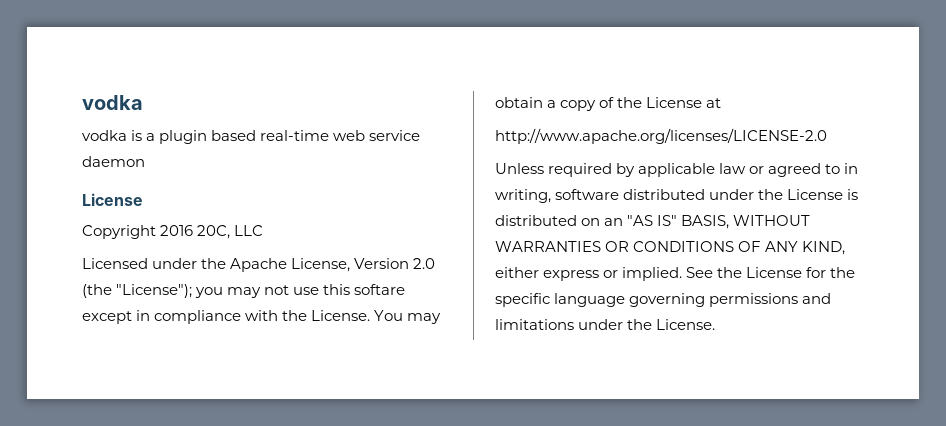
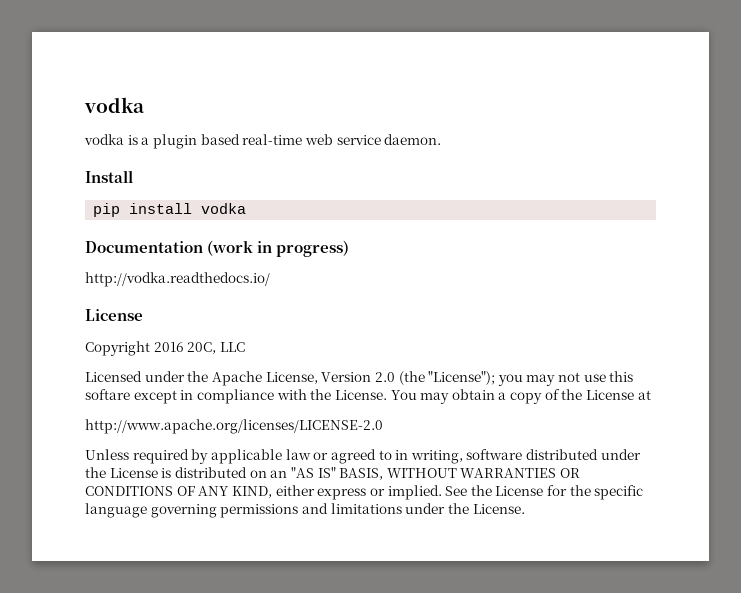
- vodka is a plugin based real-time web service daemon
+ vodka is a plugin based real-time web service daemon.
+ Install
+ pip install vodka
+ Documentation (work in progress)
+ http://vodka.readthedocs.io/

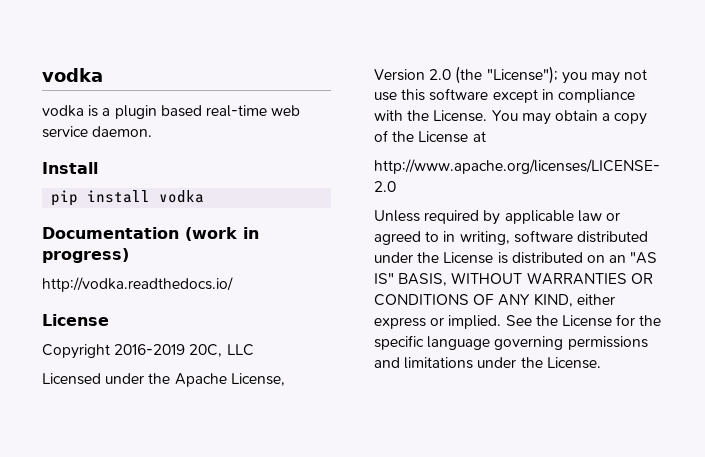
- Copyright 2016 20C, LLC
+ Copyright 2016-2019 20C, LLC
- Licensed under the Apache License, Version 2.0 (the "License"); you may not use this softare except in compliance with the License.
+ Licensed under the Apache License, Version 2.0 (the "License"); you may not use this software except in compliance with the License.

